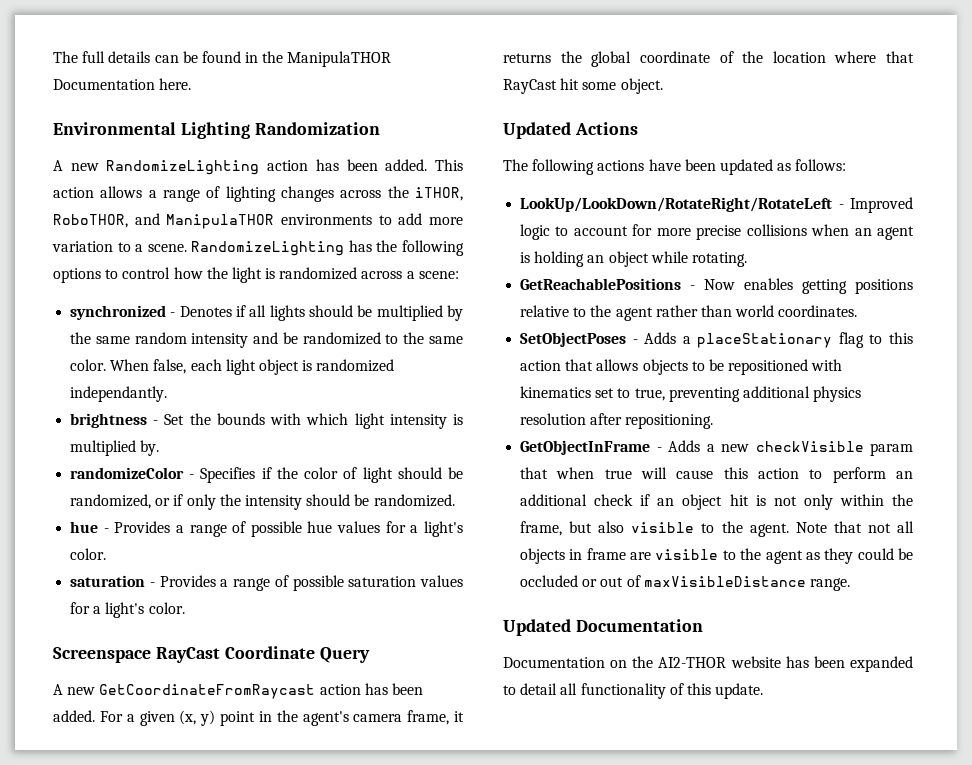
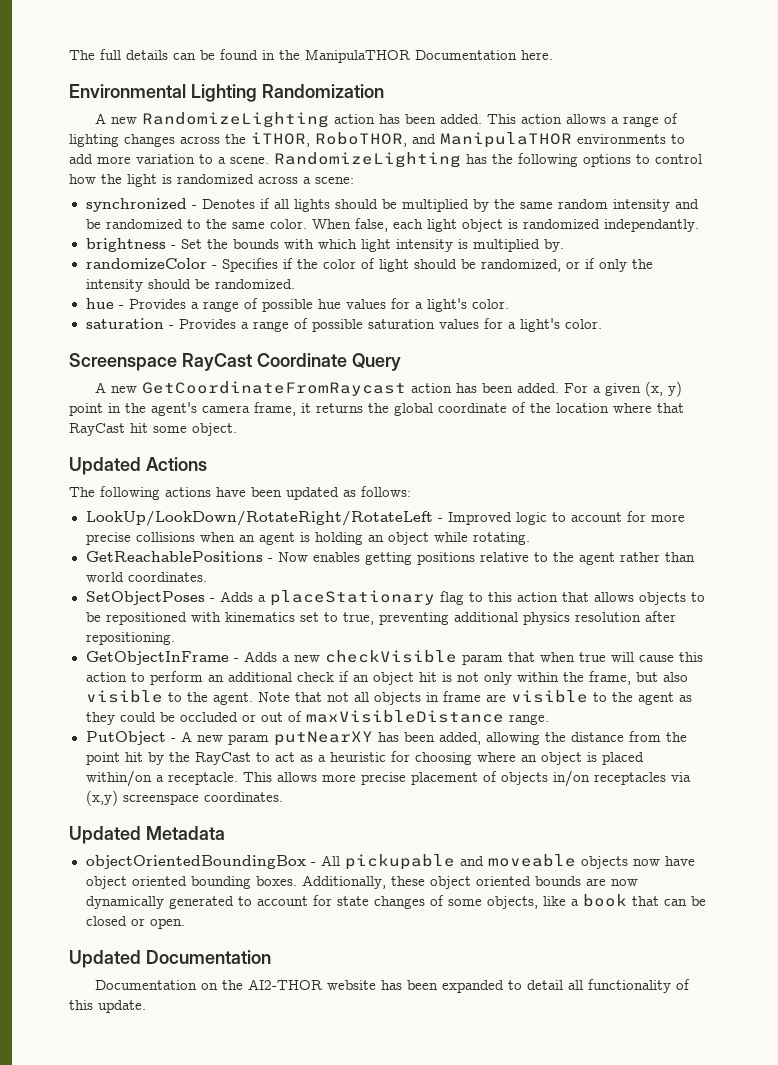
+ PutObject - A new param putNearXY has been added, allowing the distance from the point hit by the RayCast to act as a heuristic for choosing where an object is placed within/on a receptacle. This allows more precise placement of objects in/on receptacles via (x,y) screenspace coordinates.
+ Updated Metadata
+ objectOrientedBoundingBox - All pickupable and moveable objects now have object oriented bounding boxes. Additionally, these object oriented bounds are now dynamically generated to account for state changes of some objects, like a book that can be closed or open.

